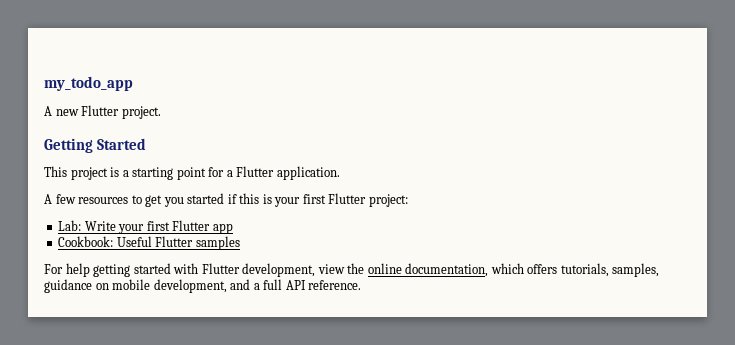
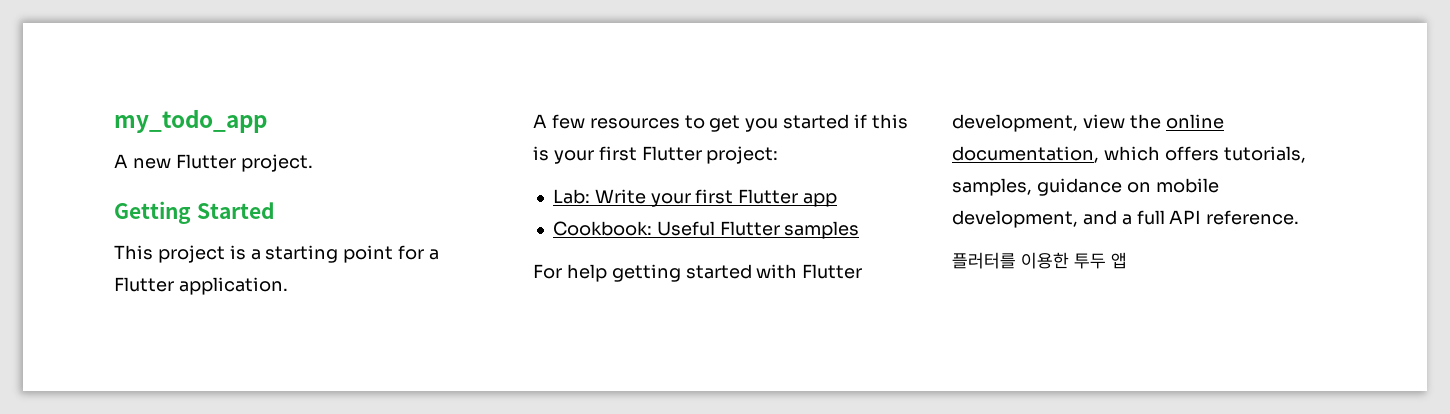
+ 플러터를 이용한 투두 앱

